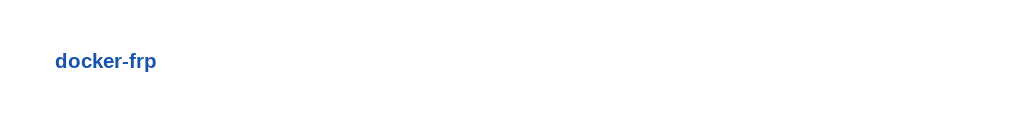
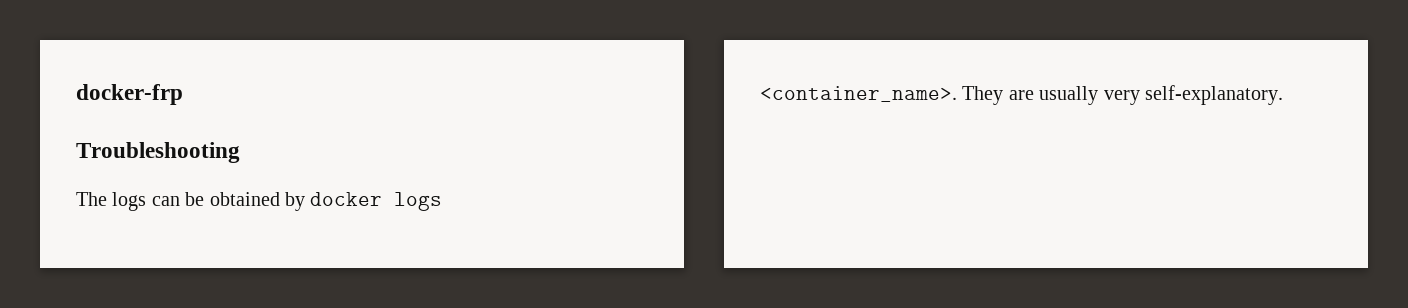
+ Troubleshooting
+ The logs can be obtained by docker logs <container_name>. They are usually very self-explanatory.

